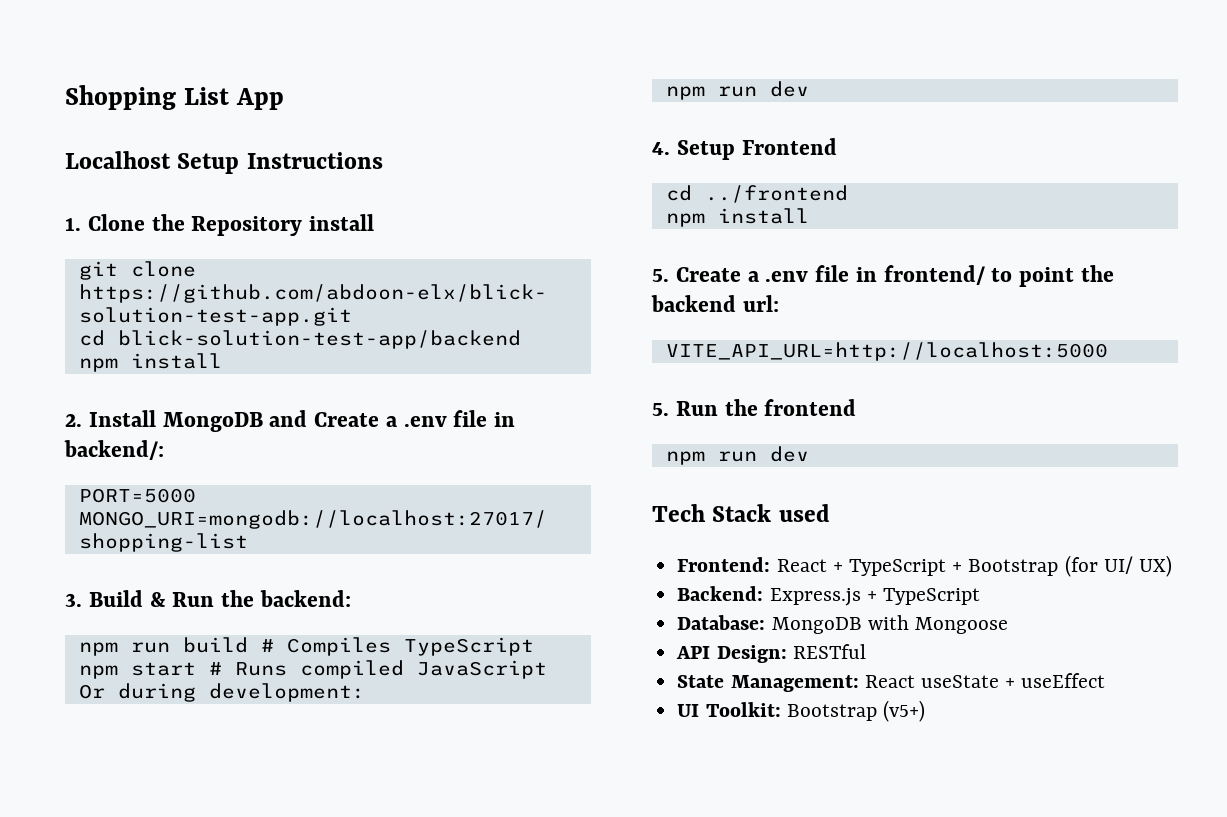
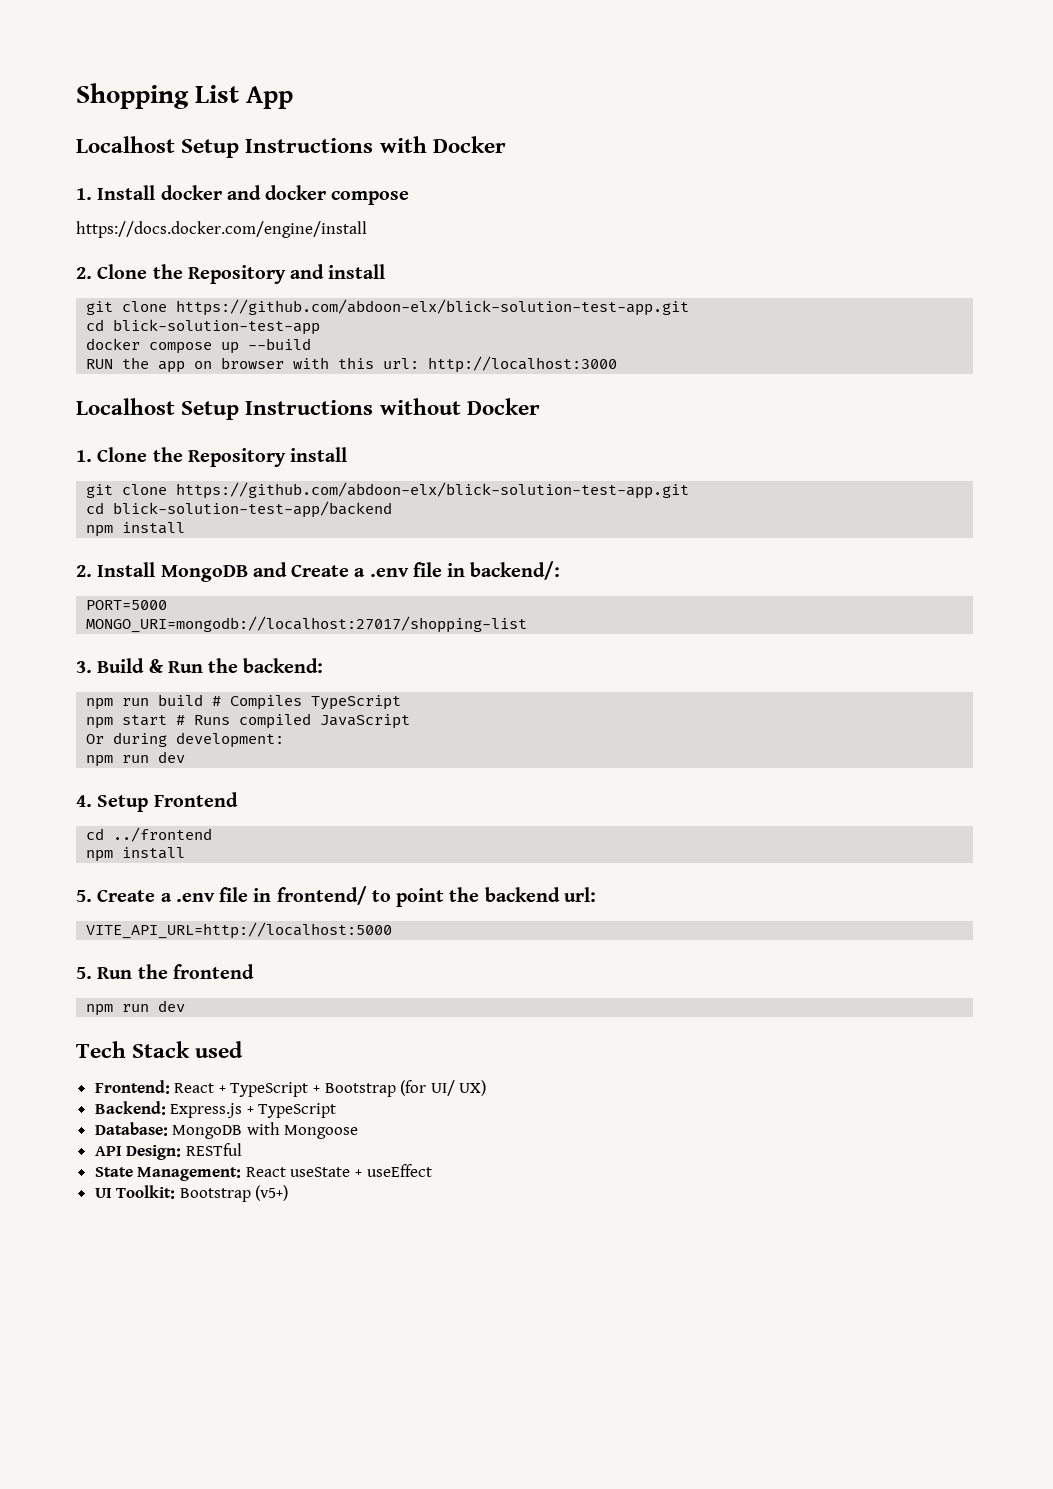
- Localhost Setup Instructions
+ Localhost Setup Instructions with Docker
+ 1. Install docker and docker compose
+ https://docs.docker.com/engine/install
+ 2. Clone the Repository and install
+ git clone https://github.com/abdoon-elx/blick-solution-test-app.git
+ cd blick-solution-test-app
+ docker compose up --build
+ RUN the app on browser with this url: http://localhost:3000
+ Localhost Setup Instructions without Docker

